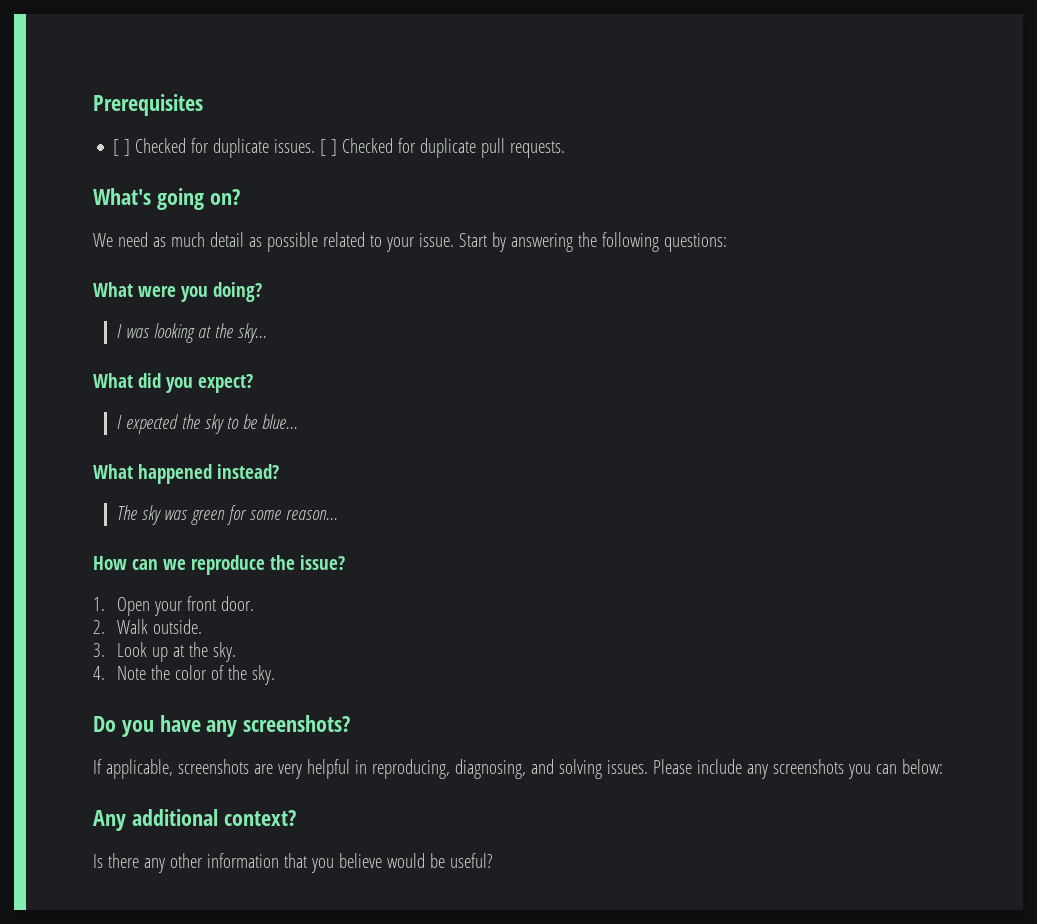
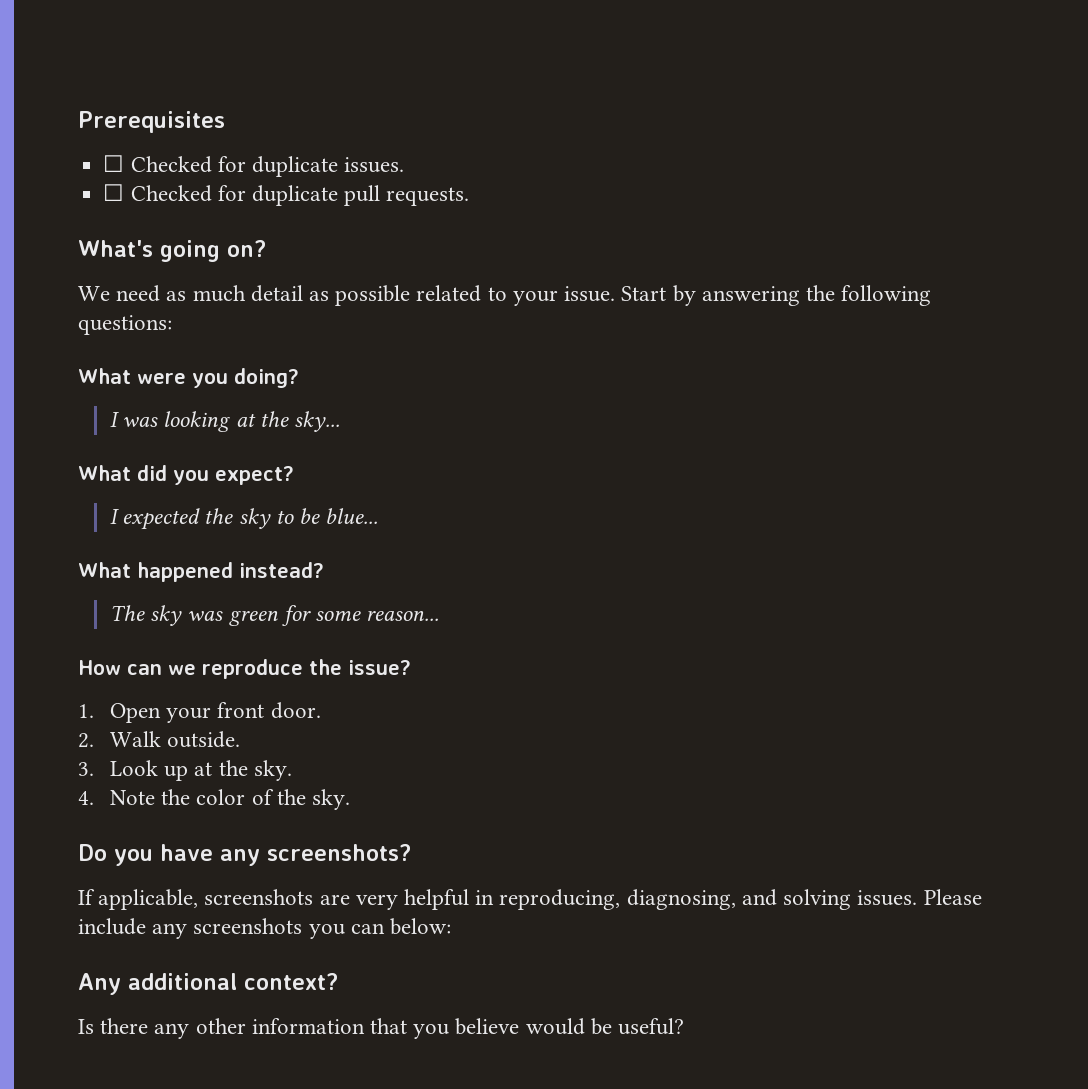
- [ ] Checked for duplicate issues. [ ] Checked for duplicate pull requests.
+ ☐ Checked for duplicate issues.
+ ☐ Checked for duplicate pull requests.

